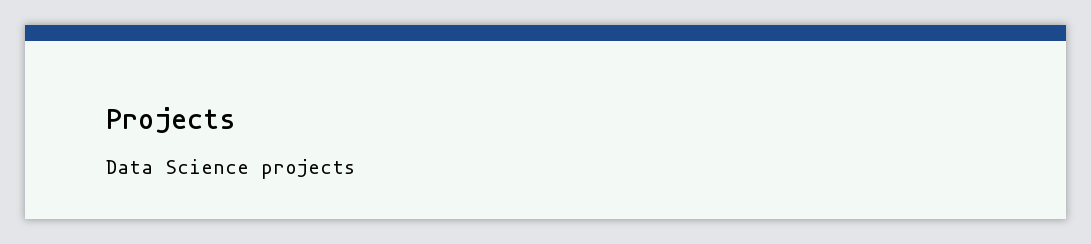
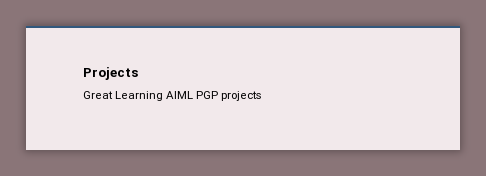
- Data Science projects
+ Great Learning AIML PGP projects

